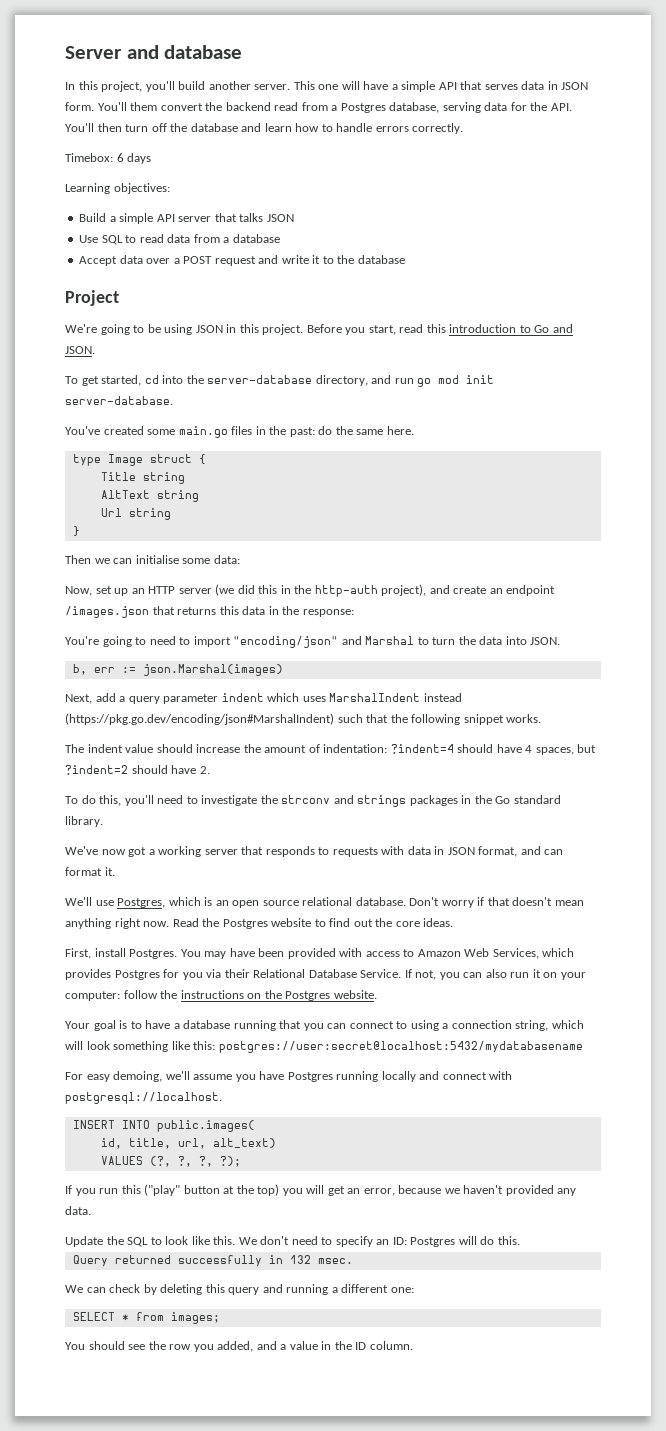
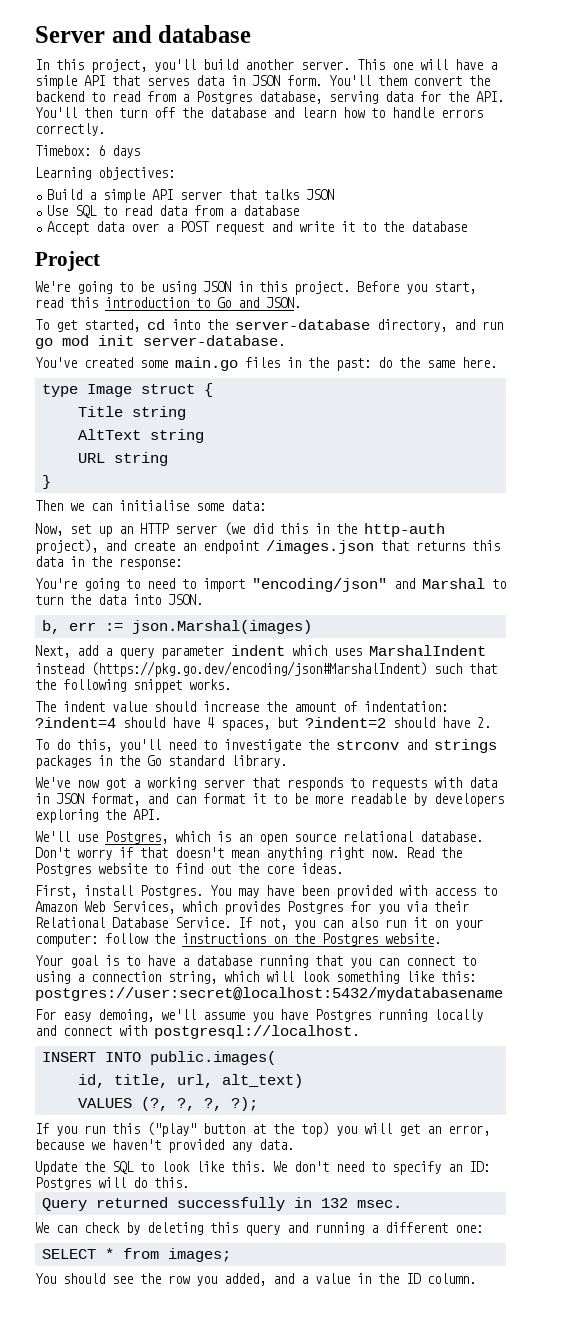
- You'll them convert the backend read from a Postgres database, serving data for the API. You'll then turn off the database and learn how to handle errors correctly.
+ You'll them convert the backend to read from a Postgres database, serving data for the API. You'll then turn off the database and learn how to handle errors correctly.
- Url string
+ URL string
- We've now got a working server that responds to requests with data in JSON format, and can format it.
+ We've now got a working server that responds to requests with data in JSON format, and can format it to be more readable by developers exploring the API.

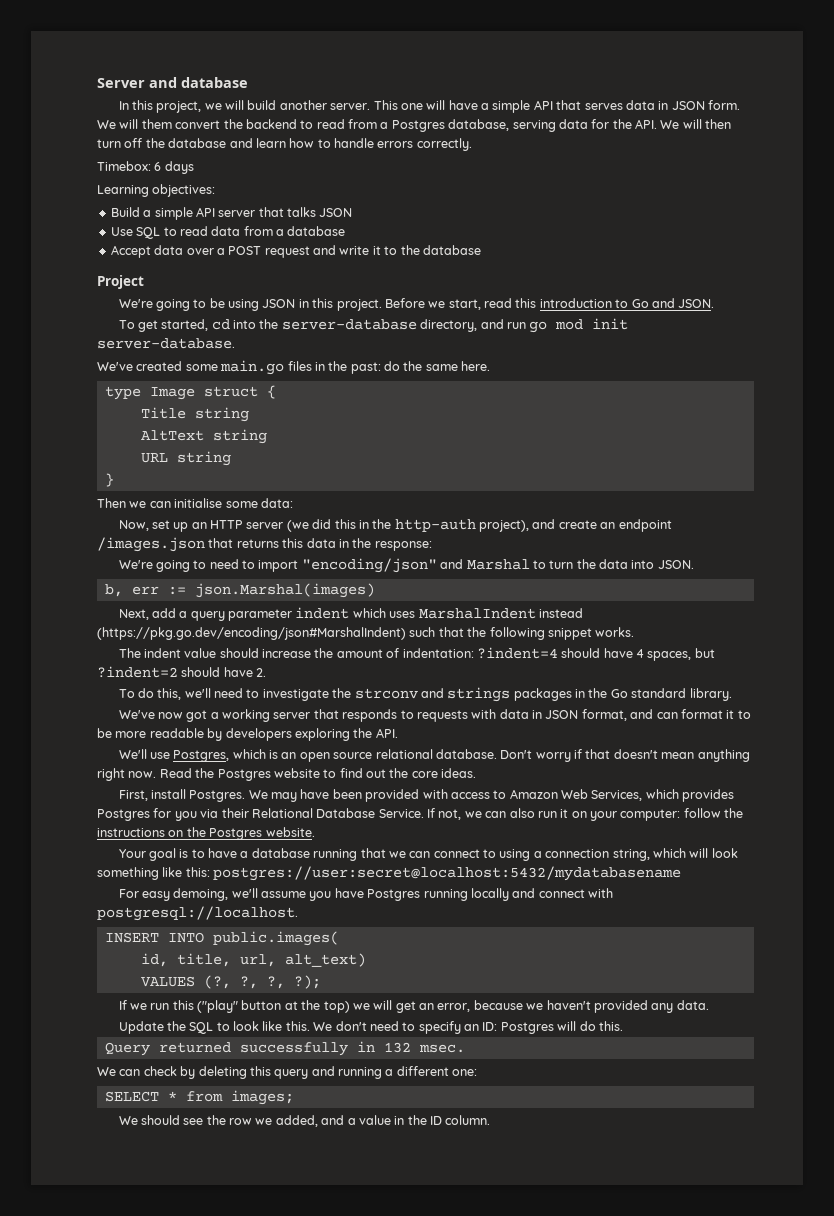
- In this project, you'll build another server.
+ In this project, we will build another server.
- You'll them convert the backend to read from a Postgres database, serving data for the API. You'll then turn off the database and learn how to handle errors correctly.
+ We will them convert the backend to read from a Postgres database, serving data for the API. We will then turn off the database and learn how to handle errors correctly.
- Before you start, read this introduction to Go and JSON.
+ Before we start, read this introduction to Go and JSON.
- You've created some main.go files in the past: do the same here.
+ We've created some main.go files in the past: do the same here.
- You're going to need to import "encoding/json" and Marshal to turn the data into JSON.
+ We're going to need to import "encoding/json" and Marshal to turn the data into JSON.
- To do this, you'll need to investigate the strconv and strings packages in the Go standard library.
+ To do this, we'll need to investigate the strconv and strings packages in the Go standard library.
- You may have been provided with access to Amazon Web Services, which provides Postgres for you via their Relational Database Service.
+ We may have been provided with access to Amazon Web Services, which provides Postgres for you via their Relational Database Service.
- If not, you can also run it on your computer: follow the instructions on the Postgres website.
+ If not, we can also run it on your computer: follow the instructions on the Postgres website.
- Your goal is to have a database running that you can connect to using a connection string, which will look something like this: postgres://user:secret@localhost:5432/mydatabasename
+ Your goal is to have a database running that we can connect to using a connection string, which will look something like this: postgres://user:secret@localhost:5432/mydatabasename
- If you run this ("play" button at the top) you will get an error, because we haven't provided any data.
+ If we run this ("play" button at the top) we will get an error, because we haven't provided any data.
- You should see the row you added, and a value in the ID column.
+ We should see the row we added, and a value in the ID column.

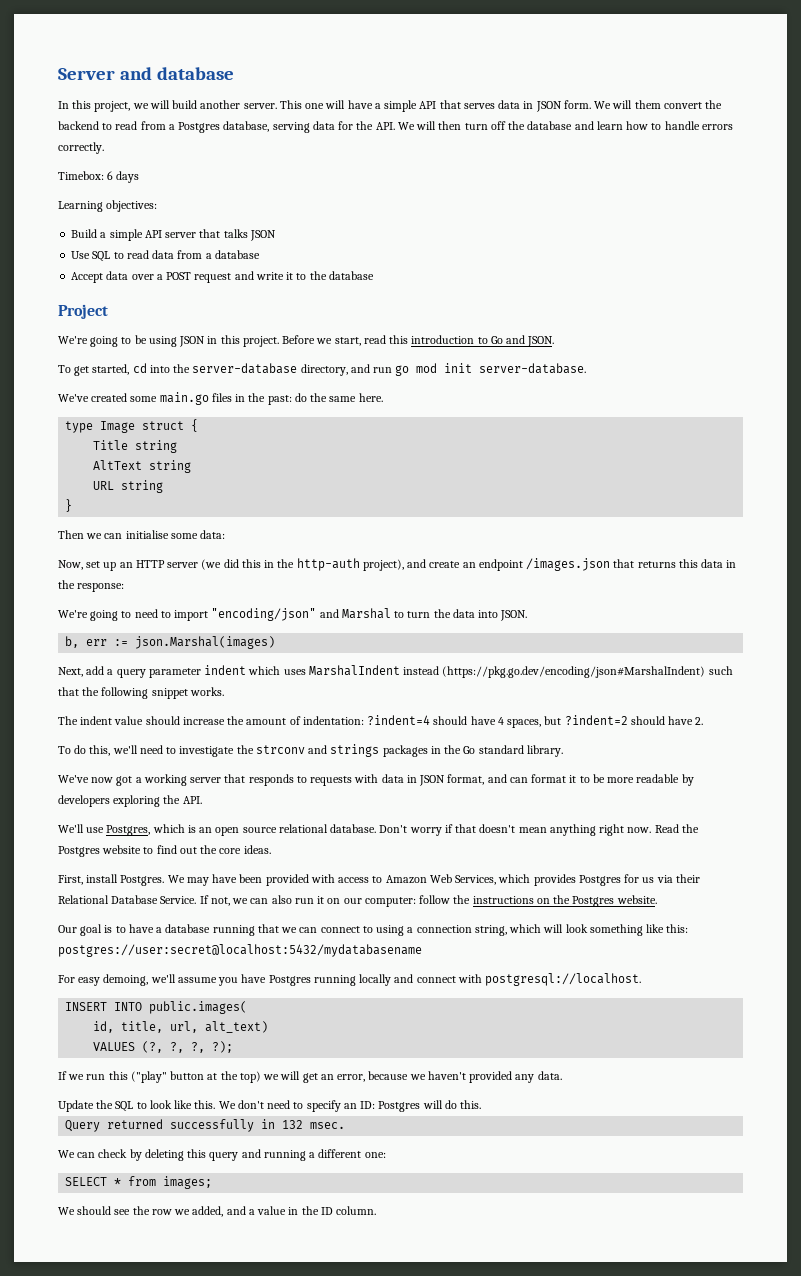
- We may have been provided with access to Amazon Web Services, which provides Postgres for you via their Relational Database Service.
+ We may have been provided with access to Amazon Web Services, which provides Postgres for us via their Relational Database Service.
- If not, we can also run it on your computer: follow the instructions on the Postgres website.
+ If not, we can also run it on our computer: follow the instructions on the Postgres website.
- Your goal is to have a database running that we can connect to using a connection string, which will look something like this: postgres://user:secret@localhost:5432/mydatabasename
+ Our goal is to have a database running that we can connect to using a connection string, which will look something like this: postgres://user:secret@localhost:5432/mydatabasename

